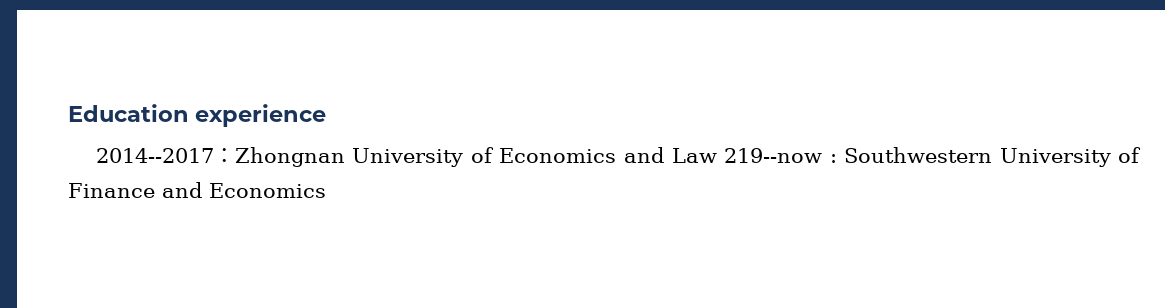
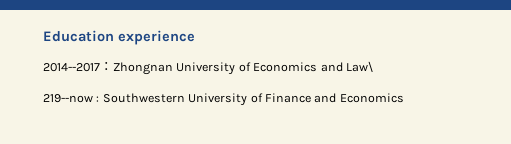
- 2014--2017：Zhongnan University of Economics and Law 219--now : Southwestern University of Finance and Economics
+ 2014--2017：Zhongnan University of Economics and Law\
+ 219--now : Southwestern University of Finance and Economics

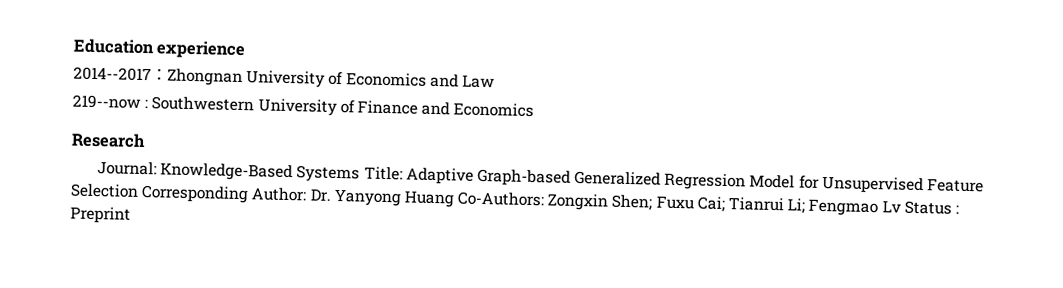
- 2014--2017：Zhongnan University of Economics and Law\
+ 2014--2017：Zhongnan University of Economics and Law
+ Research
+ Journal: Knowledge-Based Systems Title: Adaptive Graph-based Generalized Regression Model for Unsupervised Feature Selection Corresponding Author: Dr. Yanyong Huang Co-Authors: Zongxin Shen; Fuxu Cai; Tianrui Li; Fengmao Lv Status : Preprint

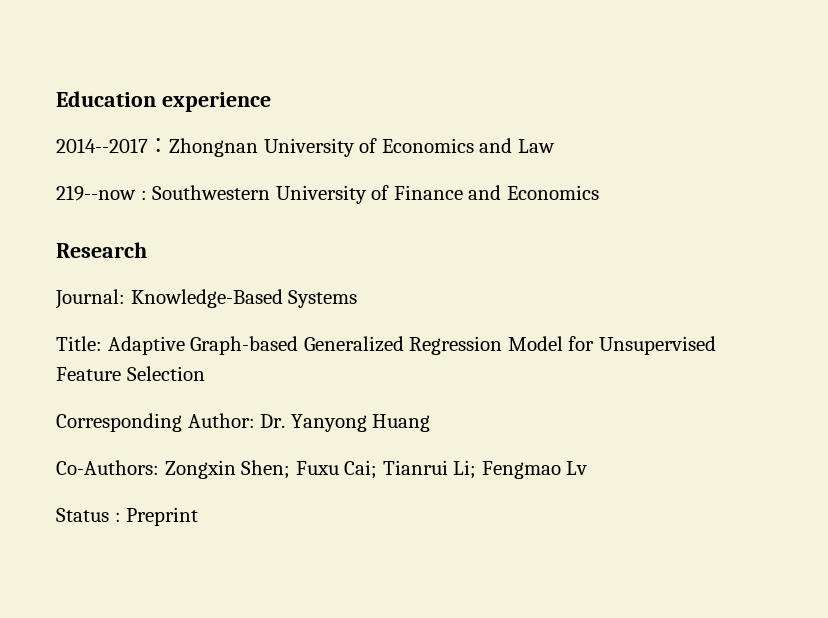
- Journal: Knowledge-Based Systems Title: Adaptive Graph-based Generalized Regression Model for Unsupervised Feature Selection Corresponding Author: Dr. Yanyong Huang Co-Authors: Zongxin Shen; Fuxu Cai; Tianrui Li; Fengmao Lv Status : Preprint
+ Journal: Knowledge-Based Systems
+ Title: Adaptive Graph-based Generalized Regression Model for Unsupervised Feature Selection
+ Corresponding Author: Dr. Yanyong Huang
+ Co-Authors: Zongxin Shen; Fuxu Cai; Tianrui Li; Fengmao Lv
+ Status : Preprint

